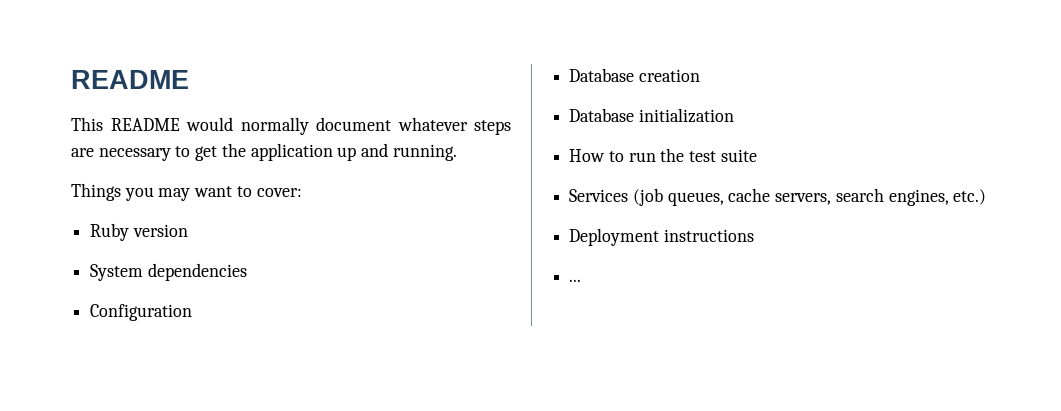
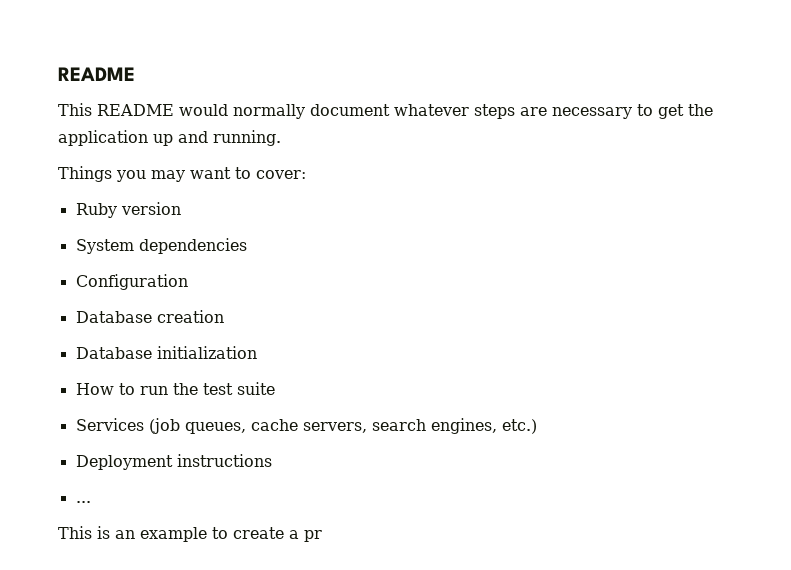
+ This is an example to create a pr

